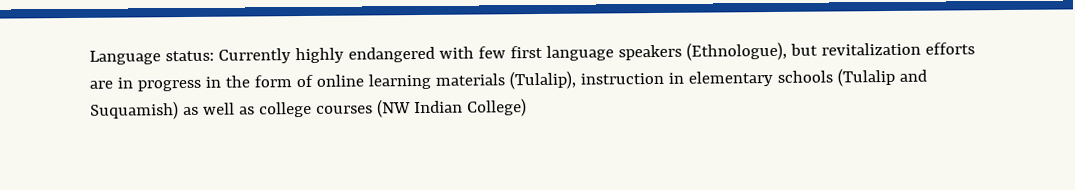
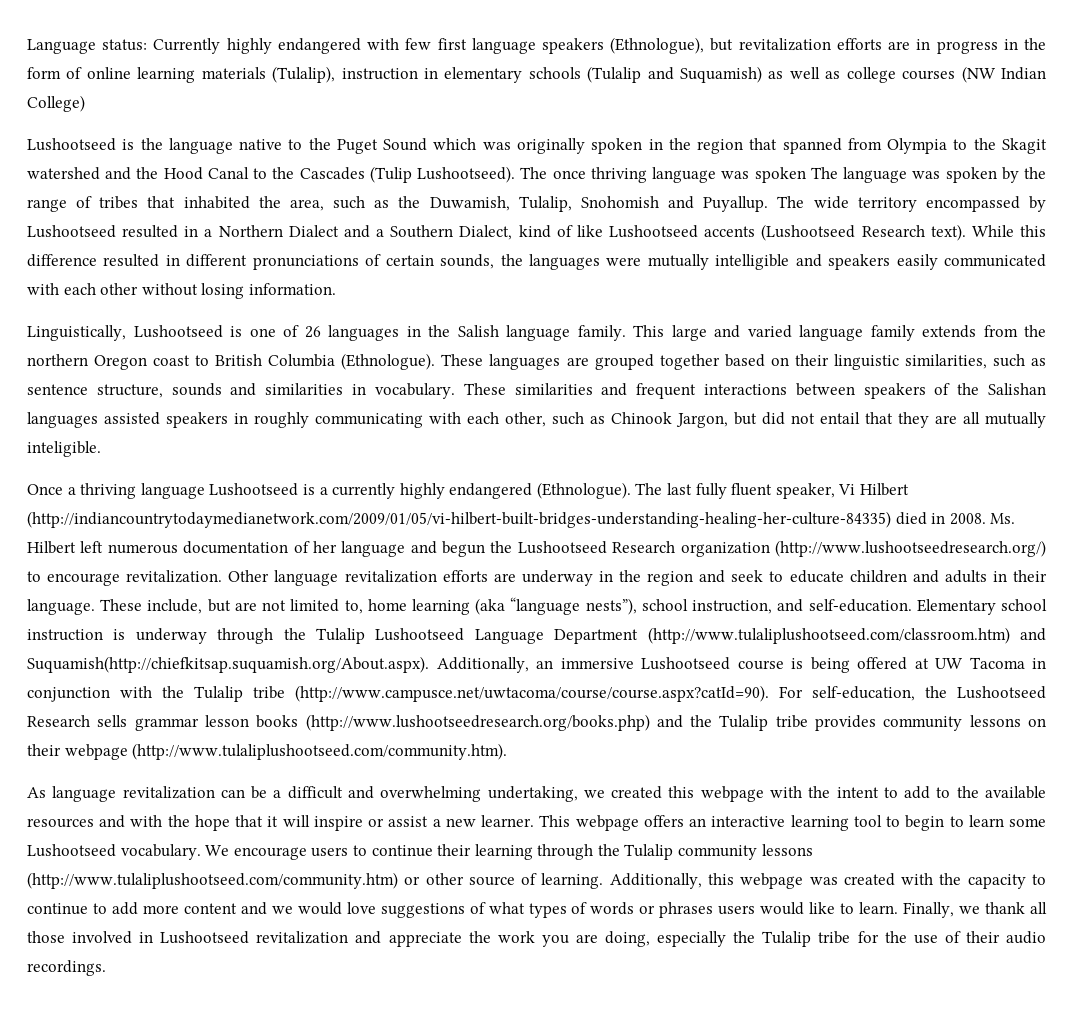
+ Lushootseed is the language native to the Puget Sound which was originally spoken in the region that spanned from Olympia to the Skagit watershed and the Hood Canal to the Cascades (Tulip Lushootseed). The once thriving language was spoken The language was spoken by the range of tribes that inhabited the area, such as the Duwamish, Tulalip, Snohomish and Puyallup. The wide territory encompassed by Lushootseed resulted in a Northern Dialect and a Southern Dialect, kind of like Lushootseed accents (Lushootseed Research text). While this difference resulted in different pronunciations of certain sounds, the languages were mutually intelligible and speakers easily communicated with each other without losing information.
+ Linguistically, Lushootseed is one of 26 languages in the Salish language family. This large and varied language family extends from the northern Oregon coast to British Columbia (Ethnologue). These languages are grouped together based on their linguistic similarities, such as sentence structure, sounds and similarities in vocabulary. These similarities and frequent interactions between speakers of the Salishan languages assisted speakers in roughly communicating with each other, such as Chinook Jargon, but did not entail that they are all mutually inteligible.
+ Once a thriving language Lushootseed is a currently highly endangered (Ethnologue). The last fully fluent speaker, Vi Hilbert (http://indiancountrytodaymedianetwork.com/2009/01/05/vi-hilbert-built-bridges-understanding-healing-her-culture-84335) died in 2008. Ms. Hilbert left numerous documentation of her language and begun the Lushootseed Research organization (http://www.lushootseedresearch.org/) to encourage revitalization. Other language revitalization efforts are underway in the region and seek to educate children and adults in their language. These include, but are not limited to, home learning (aka “language nests”), school instruction, and self-education. Elementary school instruction is underway through the Tulalip Lushootseed Language Department (http://www.tulaliplushootseed.com/classroom.htm) and Suquamish(http://chiefkitsap.suquamish.org/About.aspx). Additionally, an immersive Lushootseed course is being offered at UW Tacoma in conjunction with the Tulalip tribe (http://www.campusce.net/uwtacoma/course/course.aspx?catId=90). For self-education, the Lushootseed Research sells grammar lesson books (http://www.lushootseedresearch.org/books.php) and the Tulalip tribe provides community lessons on their webpage (http://www.tulaliplushootseed.com/community.htm).
+ As language revitalization can be a difficult and overwhelming undertaking, we created this webpage with the intent to add to the available resources and with the hope that it will inspire or assist a new learner. This webpage offers an interactive learning tool to begin to learn some Lushootseed vocabulary. We encourage users to continue their learning through the Tulalip community lessons (http://www.tulaliplushootseed.com/community.htm) or other source of learning. Additionally, this webpage was created with the capacity to continue to add more content and we would love suggestions of what types of words or phrases users would like to learn. Finally, we thank all those involved in Lushootseed revitalization and appreciate the work you are doing, especially the Tulalip tribe for the use of their audio recordings.

